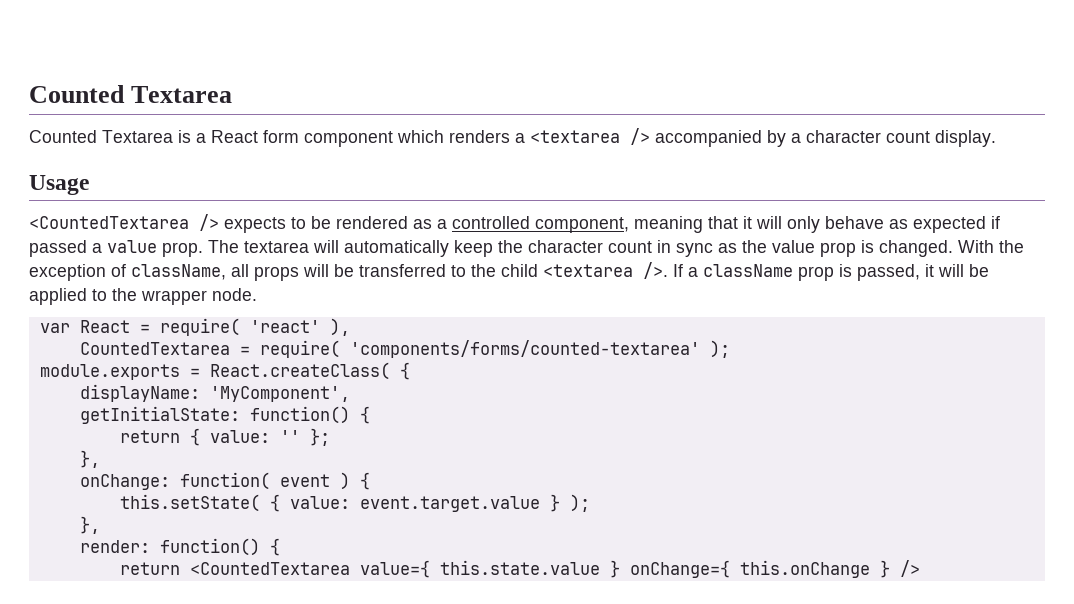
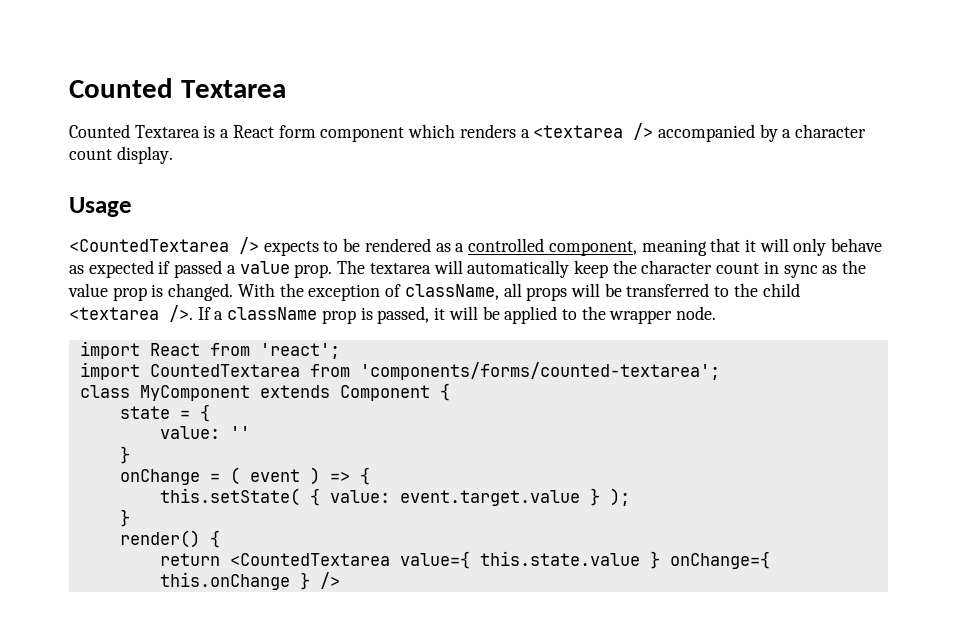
- var React = require( 'react' ),
- CountedTextarea = require( 'components/forms/counted-textarea' );
- module.exports = React.createClass( {
- displayName: 'MyComponent',
- getInitialState: function() {
- return { value: '' };
- },
- onChange: function( event ) {
+ import React from 'react';
+ import CountedTextarea from 'components/forms/counted-textarea';
+ class MyComponent extends Component {
+ state = {
+ value: ''
+ }
+ onChange = ( event ) => {
  this.setState( { value: event.target.value } );
- },
- render: function() {
+ }
+ render() {

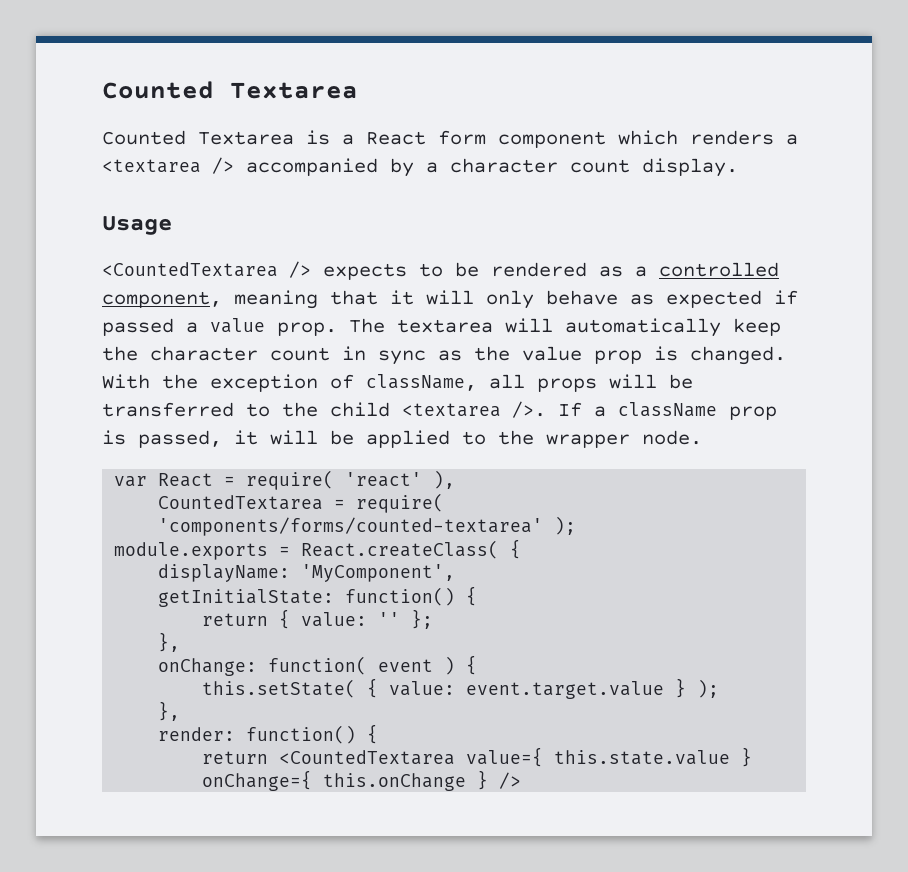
- import React from 'react';
- import CountedTextarea from 'components/forms/counted-textarea';
- class MyComponent extends Component {
- state = {
- value: ''
- }
- onChange = ( event ) => {
+ var React = require( 'react' ),
+ CountedTextarea = require( 'components/forms/counted-textarea' );
+ module.exports = React.createClass( {
+ displayName: 'MyComponent',
+ getInitialState: function() {
+ return { value: '' };
+ },
+ onChange: function( event ) {
  this.setState( { value: event.target.value } );
- }
- render() {
+ },
+ render: function() {

